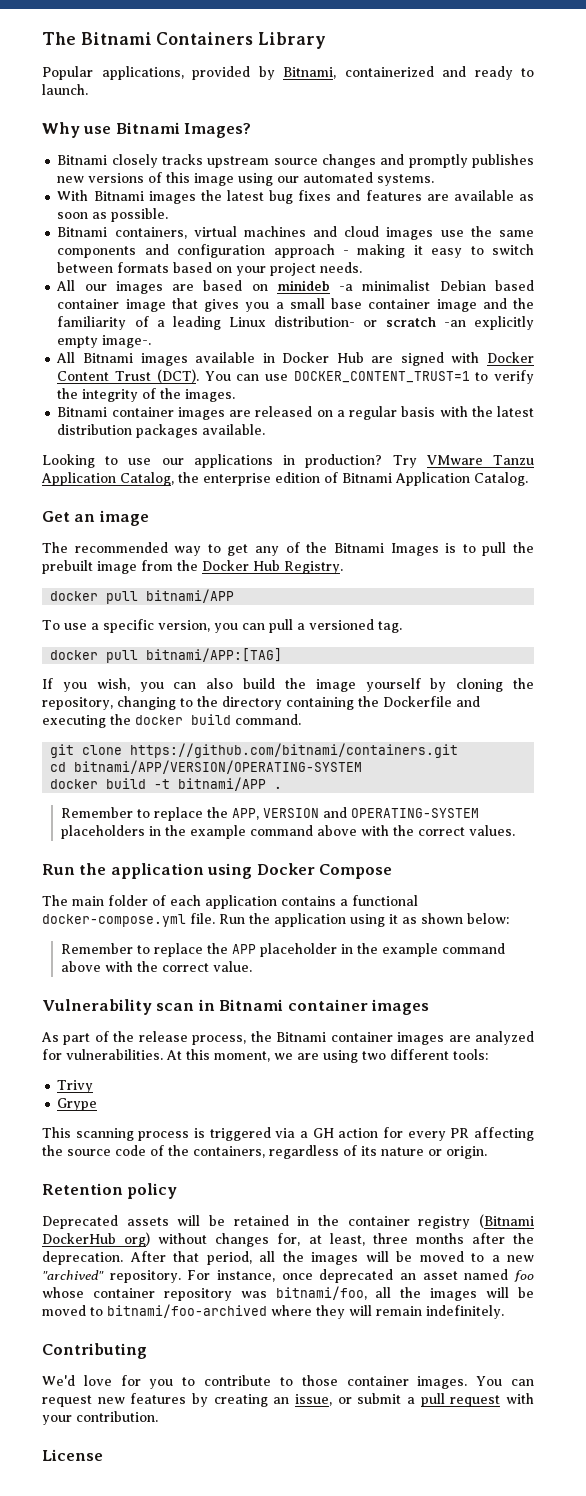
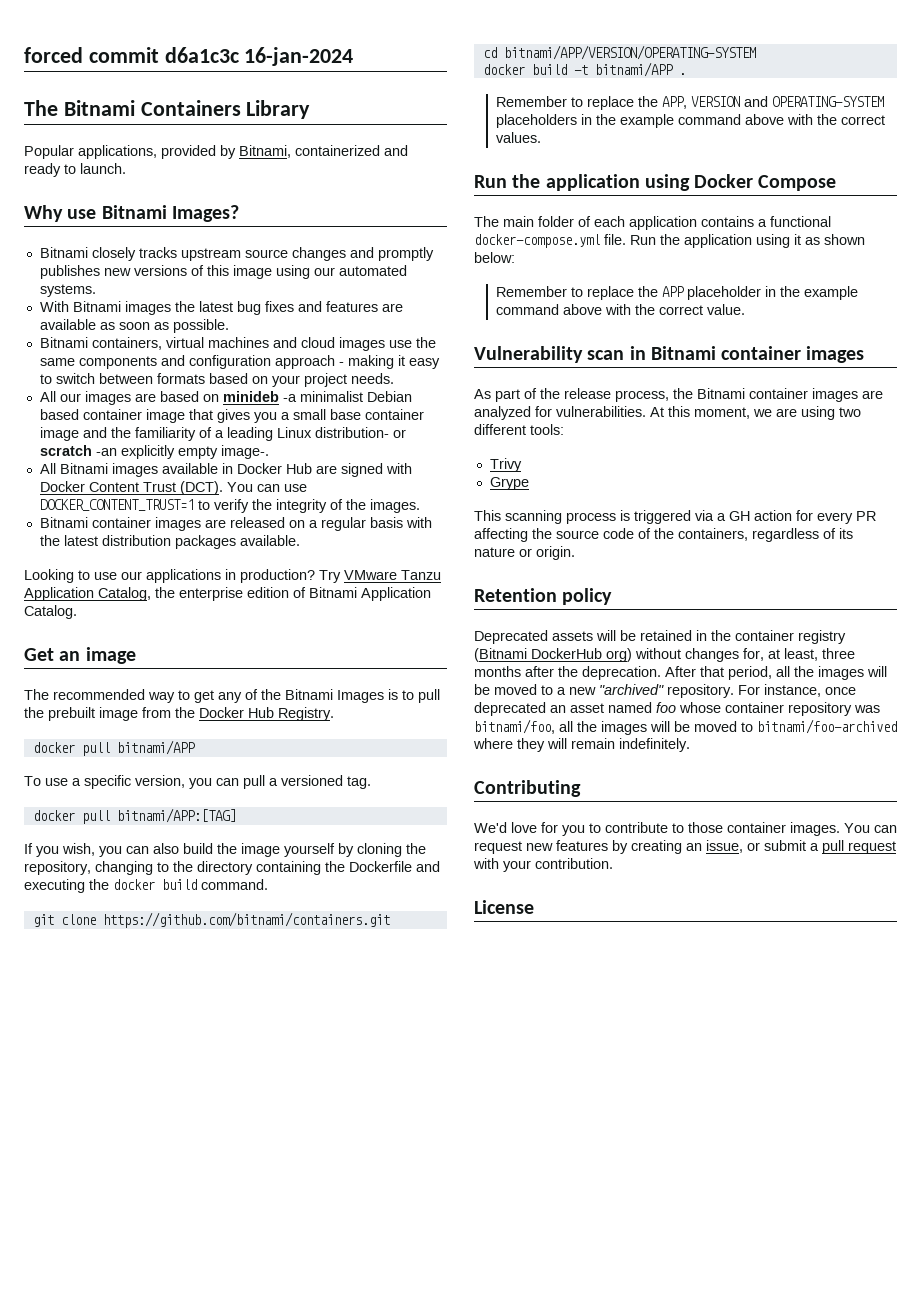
+ forced commit d6a1c3c 16-jan-2024

